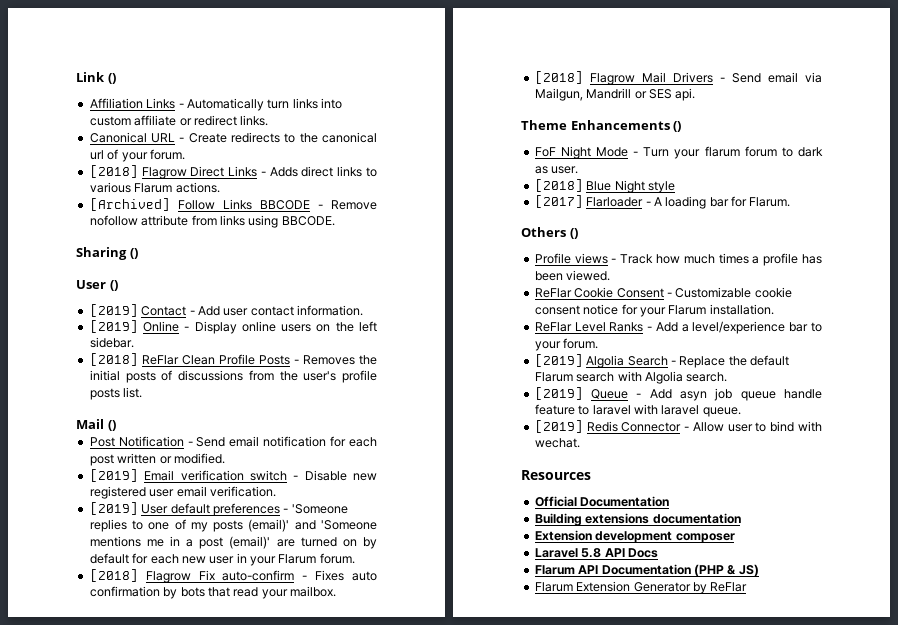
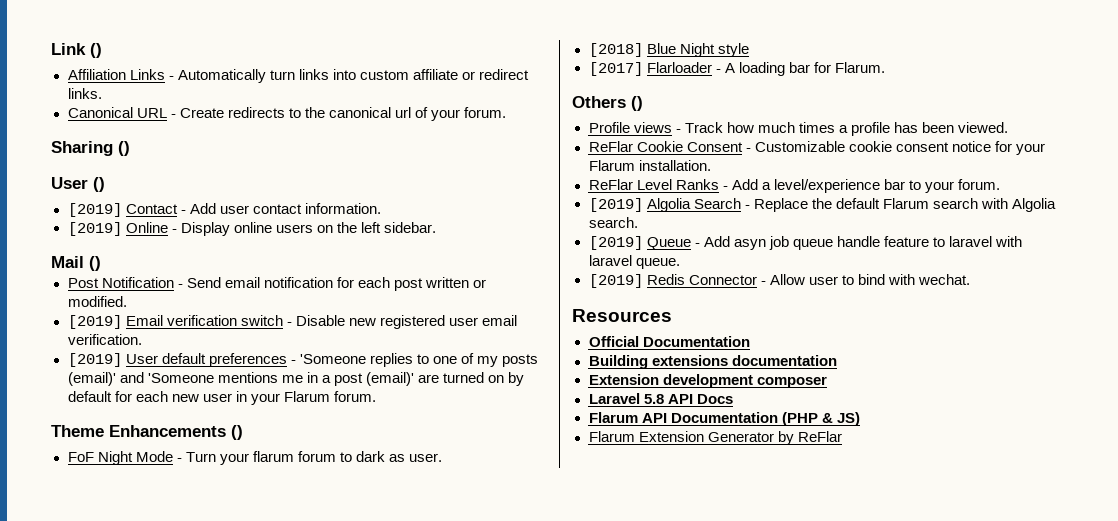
- [2018] Flagrow Direct Links - Adds direct links to various Flarum actions.
- [Archived] Follow Links BBCODE - Remove nofollow attribute from links using BBCODE.
- [2018] ReFlar Clean Profile Posts - Removes the initial posts of discussions from the user's profile posts list.
- [2018] Flagrow Fix auto-confirm - Fixes auto confirmation by bots that read your mailbox.
- [2018] Flagrow Mail Drivers - Send email via Mailgun, Mandrill or SES api.

